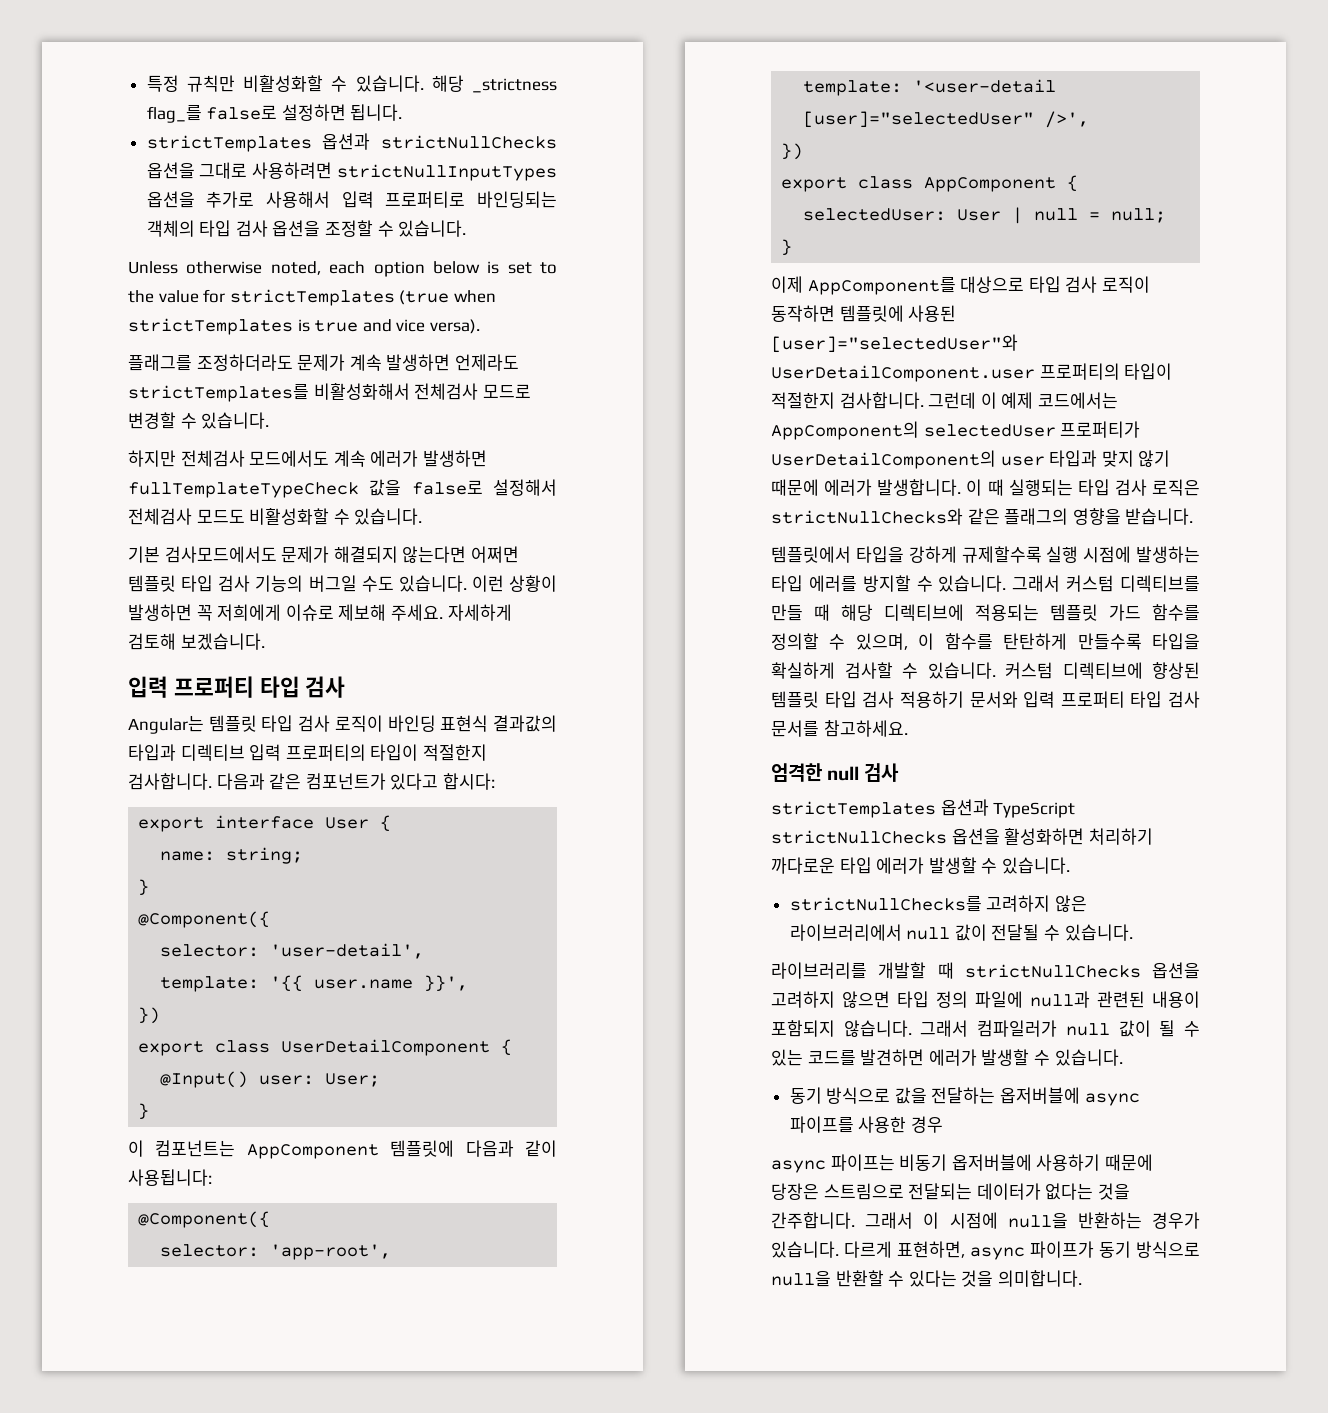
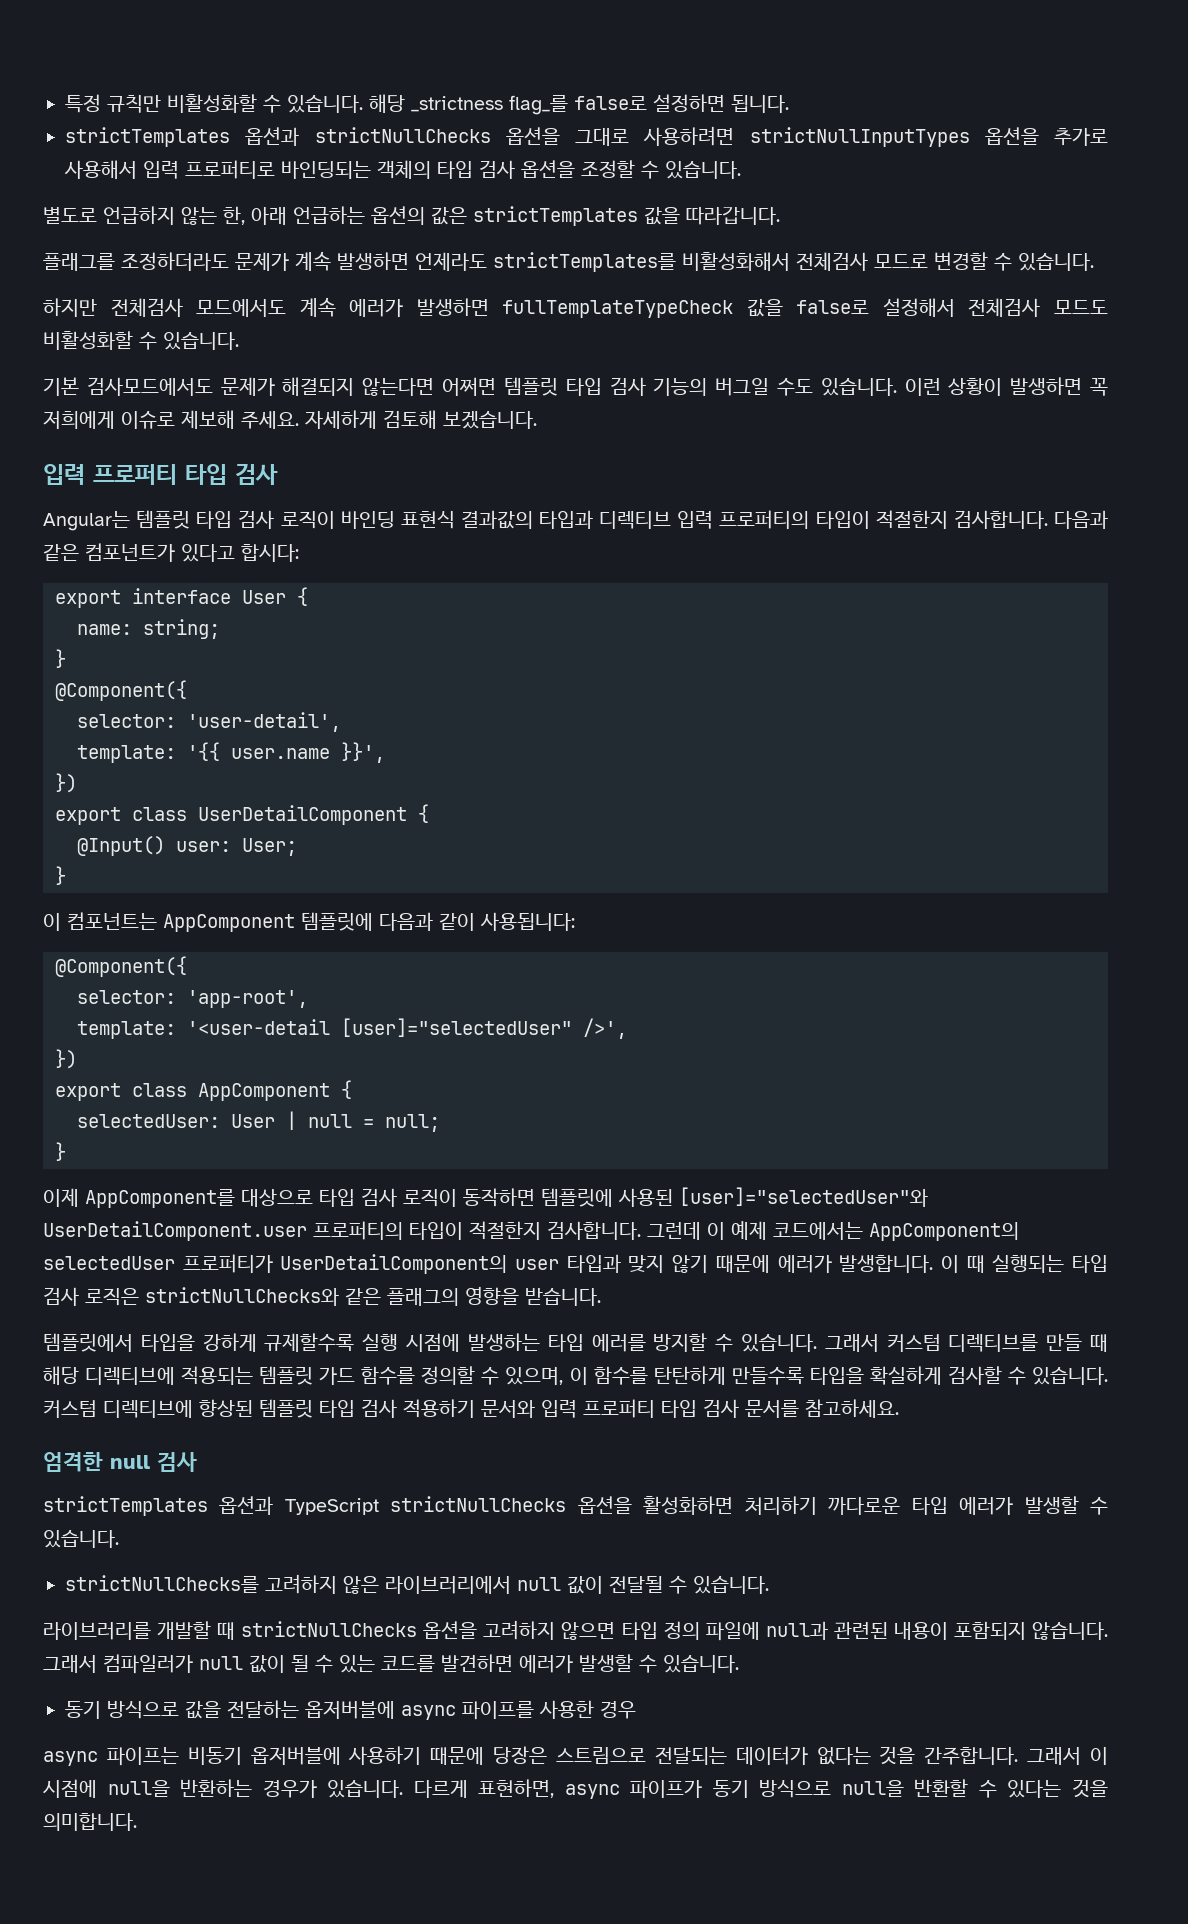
- Unless otherwise noted, each option below is set to the value for strictTemplates (true when strictTemplates is true and vice versa).
+ 별도로 언급하지 않는 한, 아래 언급하는 옵션의 값은 strictTemplates 값을 따라갑니다.

